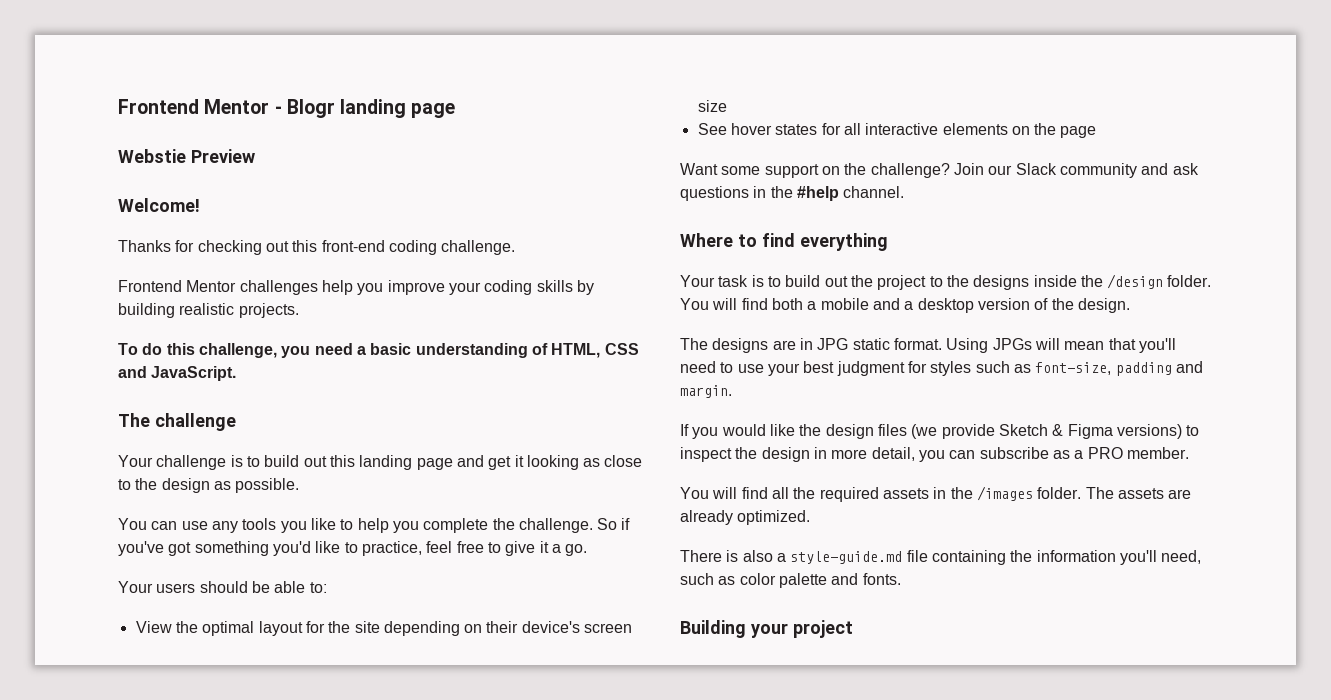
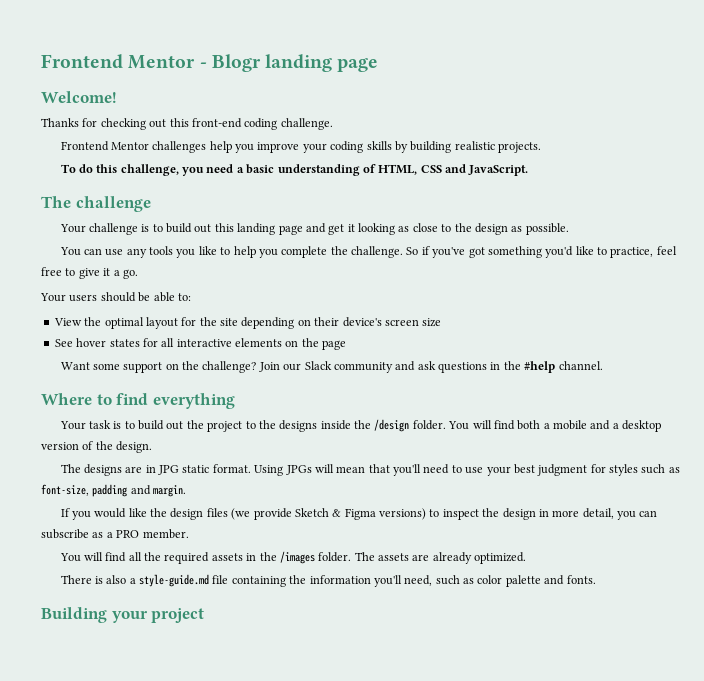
- Webstie Preview

